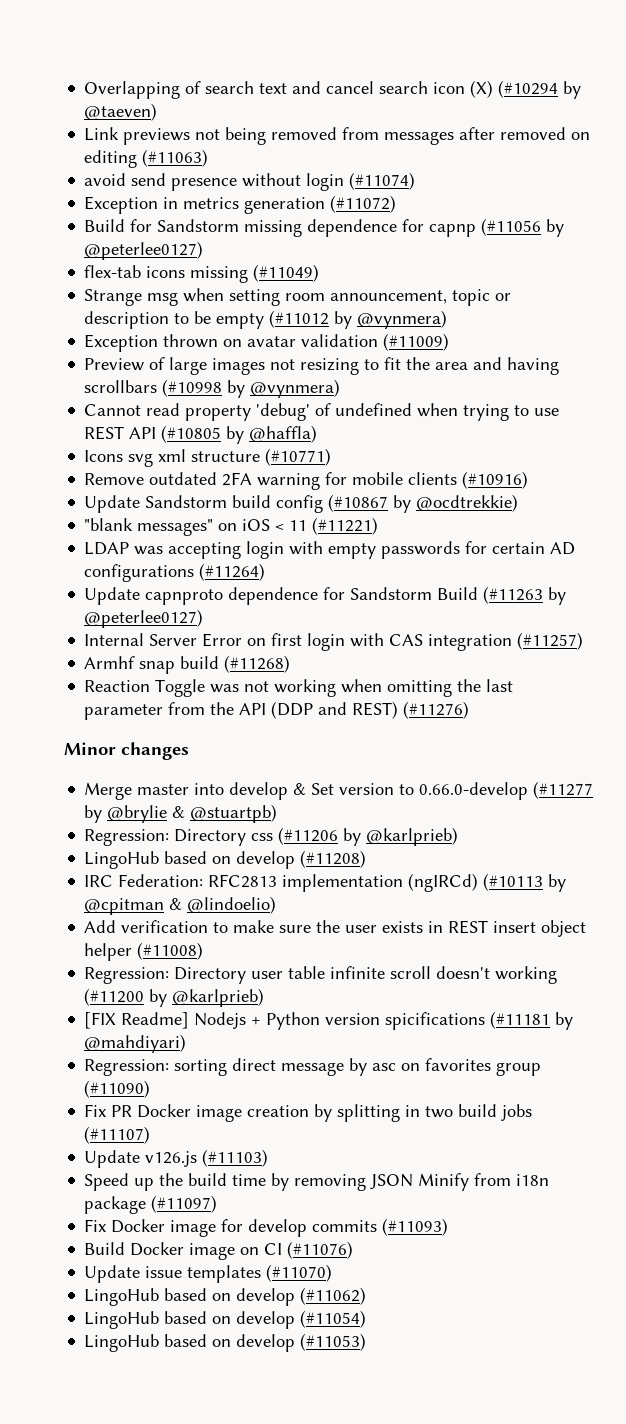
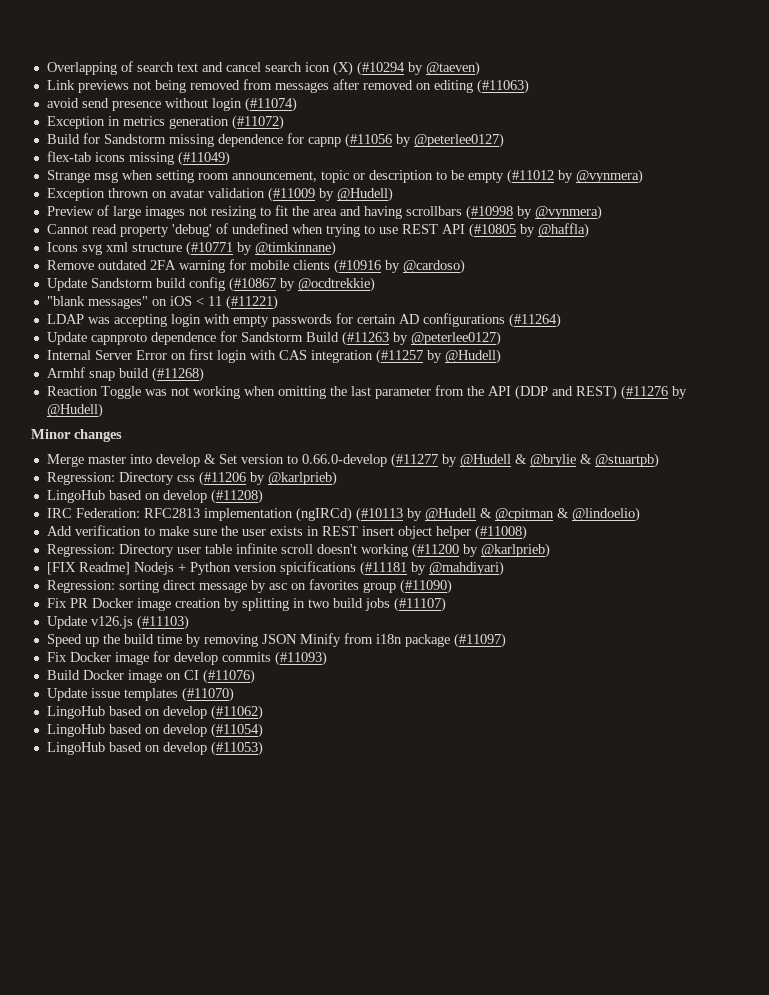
- Exception thrown on avatar validation (#11009)
+ Exception thrown on avatar validation (#11009 by @Hudell)
- Icons svg xml structure (#10771)
+ Icons svg xml structure (#10771 by @timkinnane)
- Remove outdated 2FA warning for mobile clients (#10916)
+ Remove outdated 2FA warning for mobile clients (#10916 by @cardoso)
- Internal Server Error on first login with CAS integration (#11257)
+ Internal Server Error on first login with CAS integration (#11257 by @Hudell)
- Reaction Toggle was not working when omitting the last parameter from the API (DDP and REST) (#11276)
+ Reaction Toggle was not working when omitting the last parameter from the API (DDP and REST) (#11276 by @Hudell)
- Merge master into develop & Set version to 0.66.0-develop (#11277 by @brylie & @stuartpb)
+ Merge master into develop & Set version to 0.66.0-develop (#11277 by @Hudell & @brylie & @stuartpb)
- IRC Federation: RFC2813 implementation (ngIRCd) (#10113 by @cpitman & @lindoelio)
+ IRC Federation: RFC2813 implementation (ngIRCd) (#10113 by @Hudell & @cpitman & @lindoelio)

